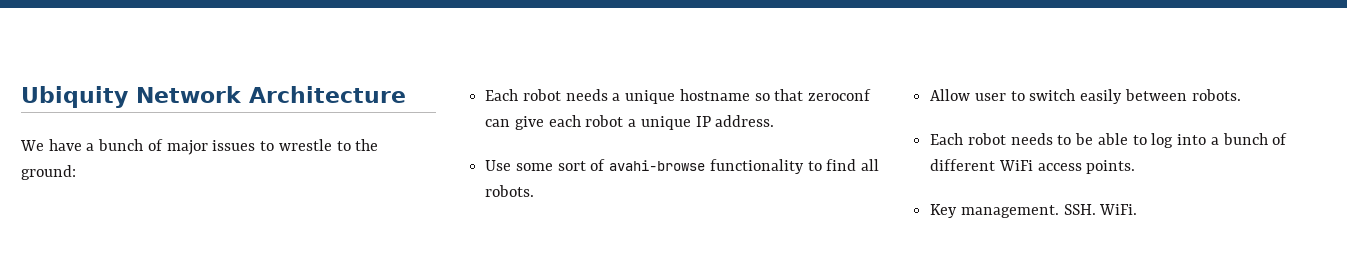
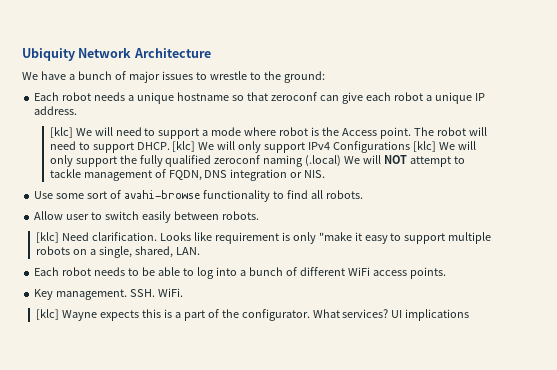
+ [klc] We will need to support a mode where robot is the Access point. The robot will need to support DHCP. [klc] We will only support IPv4 Configurations [klc] We will only support the fully qualified zeroconf naming (.local) We will NOT attempt to tackle management of FQDN, DNS integration or NIS.
+ [klc] Need clarification. Looks like requirement is only "make it easy to support multiple robots on a single, shared, LAN.
+ [klc] Wayne expects this is a part of the configurator. What services? UI implications

